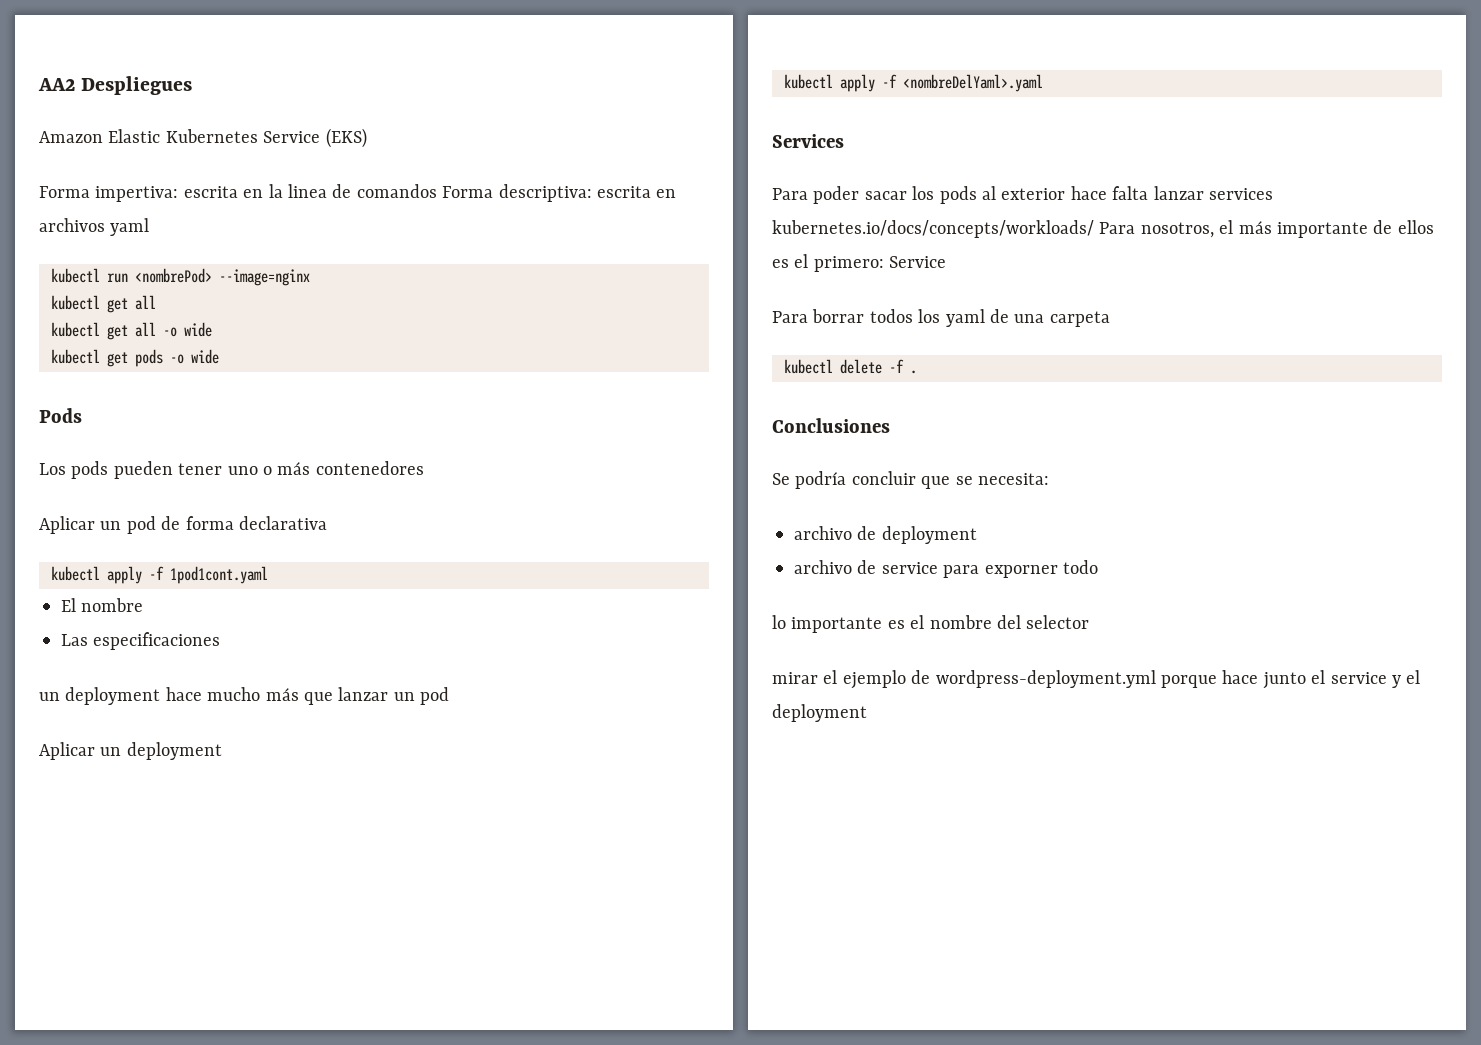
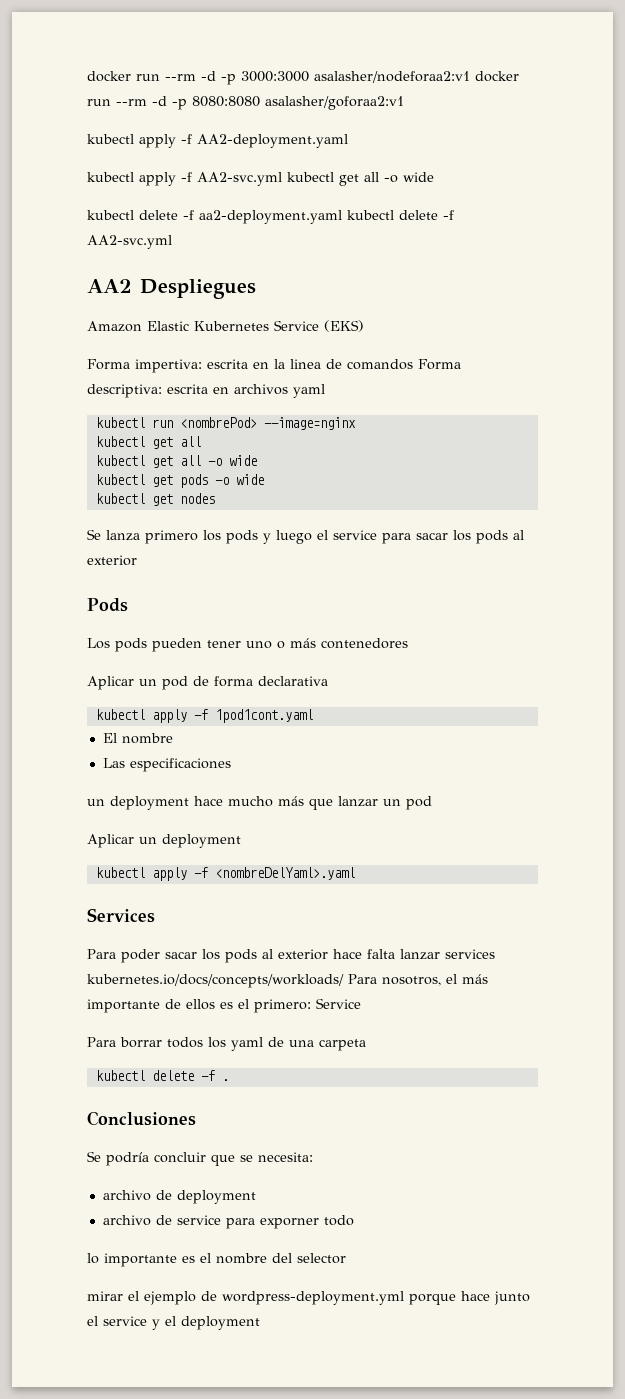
+ docker run --rm -d -p 3000:3000 asalasher/nodeforaa2:v1 docker run --rm -d -p 8080:8080 asalasher/goforaa2:v1
+ kubectl apply -f AA2-deployment.yaml
+ kubectl apply -f AA2-svc.yml kubectl get all -o wide
+ kubectl delete -f aa2-deployment.yaml kubectl delete -f AA2-svc.yml
+ kubectl get nodes
+ Se lanza primero los pods y luego el service para sacar los pods al exterior

